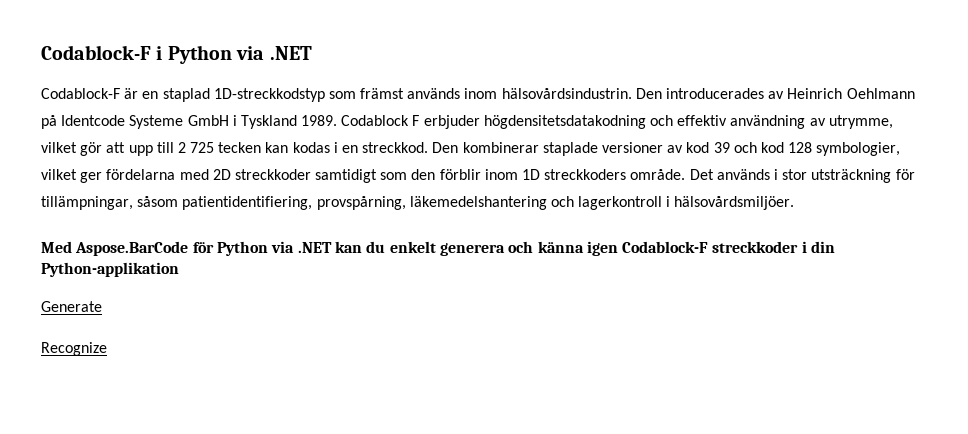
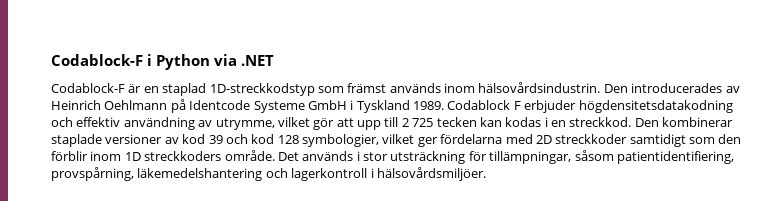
- Med Aspose.BarCode för Python via .NET kan du enkelt generera och känna igen Codablock-F streckkoder i din Python-applikation
- Generate
- Recognize

